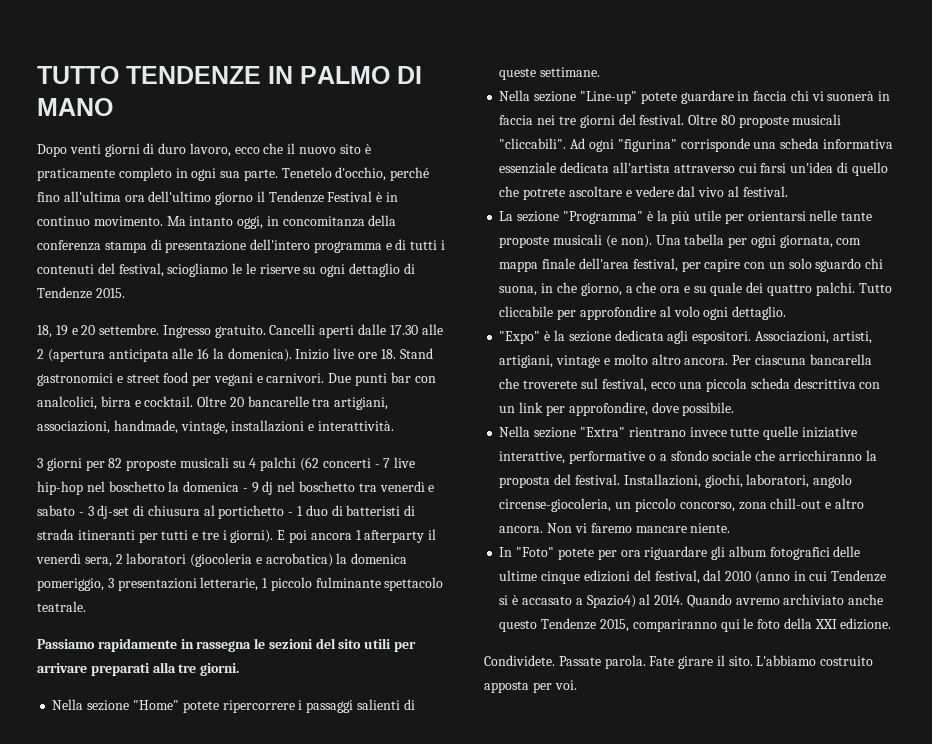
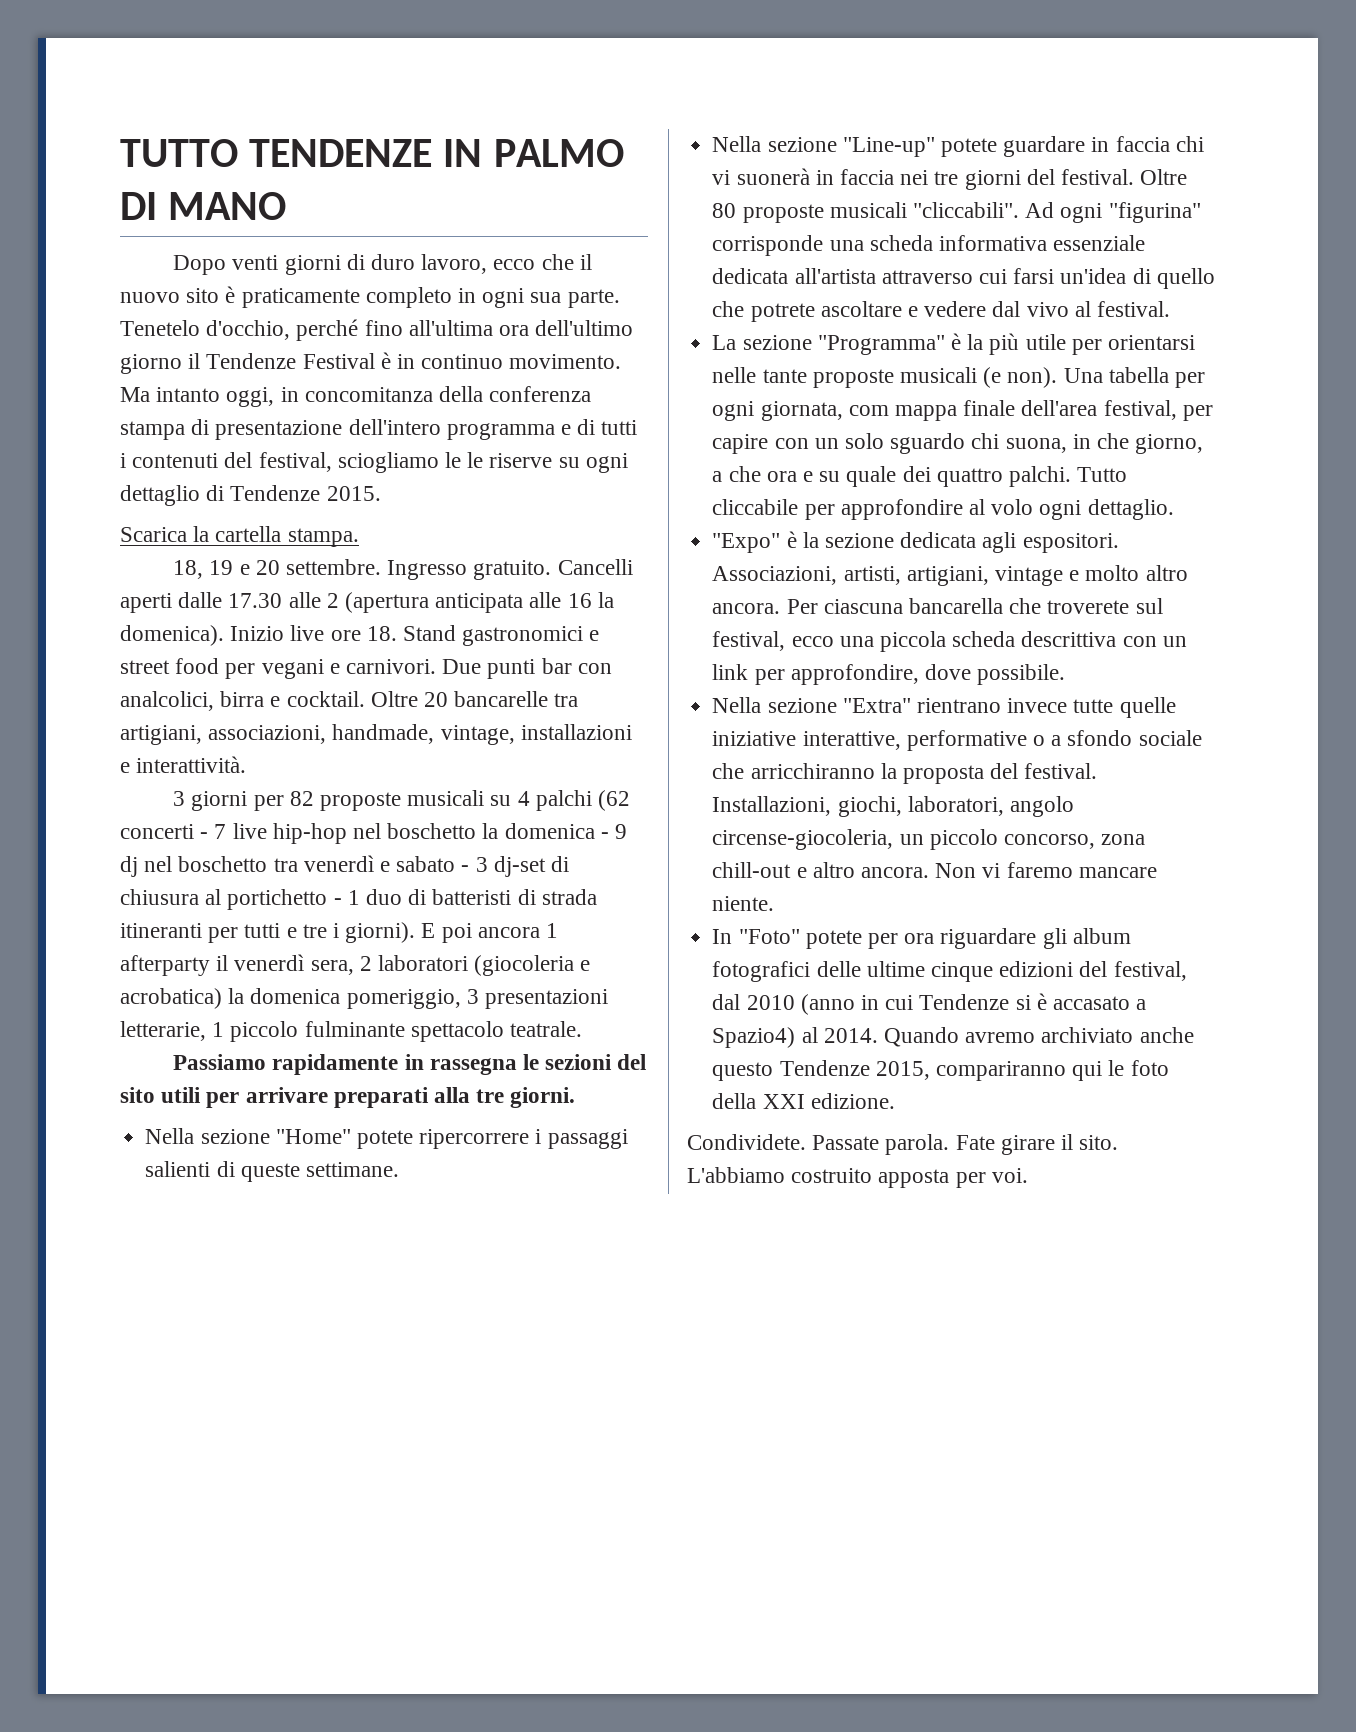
+ Scarica la cartella stampa.

